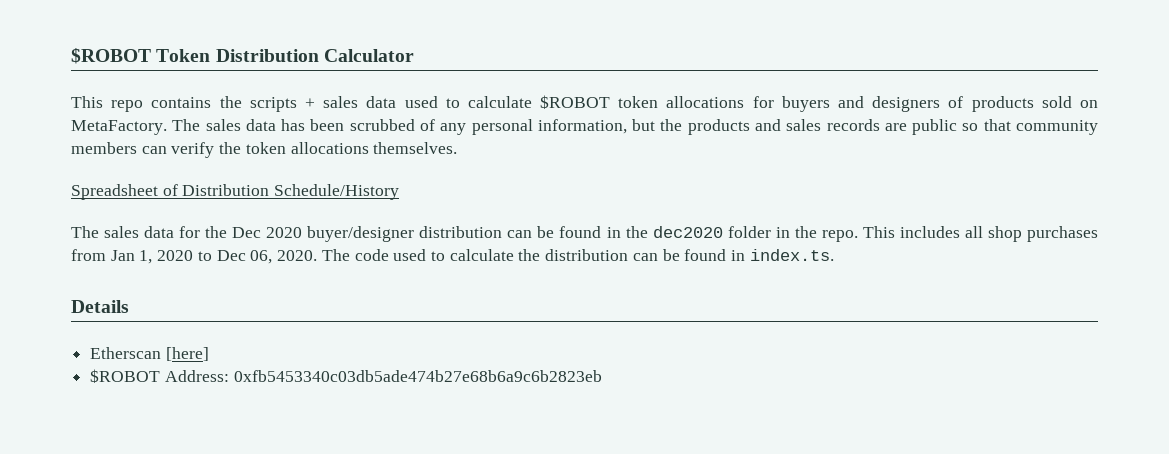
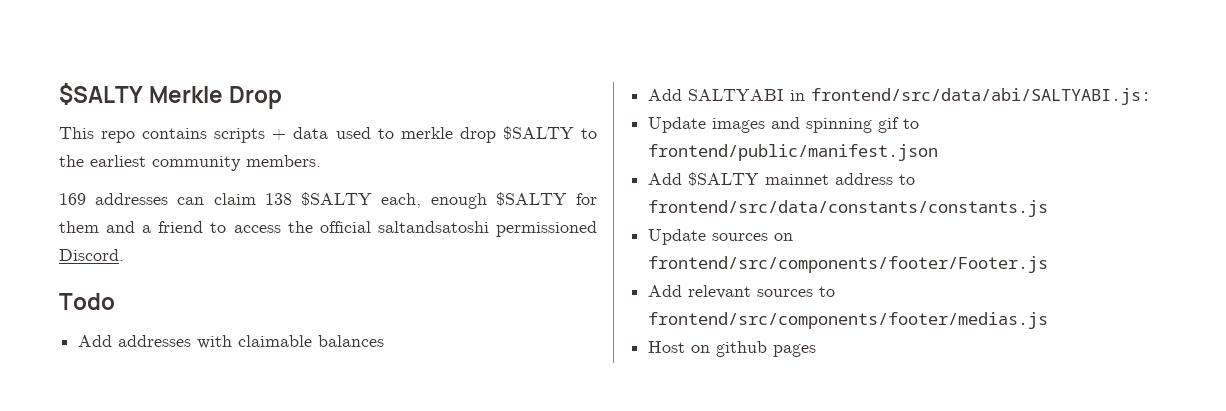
- $ROBOT Token Distribution Calculator
+ $SALTY Merkle Drop
- This repo contains the scripts + sales data used to calculate $ROBOT token allocations for buyers and designers of products sold on MetaFactory. The sales data has been scrubbed of any personal information, but the products and sales records are public so that community members can verify the token allocations themselves.
- Spreadsheet of Distribution Schedule/History
- The sales data for the Dec 2020 buyer/designer distribution can be found in the dec2020 folder in the repo. This includes all shop purchases from Jan 1, 2020 to Dec 06, 2020. The code used to calculate the distribution can be found in index.ts.
- Details
- Etherscan [here]
- $ROBOT Address: 0xfb5453340c03db5ade474b27e68b6a9c6b2823eb
+ This repo contains scripts + data used to merkle drop $SALTY to the earliest community members.
+ 169 addresses can claim 138 $SALTY each, enough $SALTY for them and a friend to access the official saltandsatoshi permissioned Discord.
+ Todo
+ Add addresses with claimable balances
+ Add SALTYABI in frontend/src/data/abi/SALTYABI.js:
+ Update images and spinning gif to frontend/public/manifest.json
+ Add $SALTY mainnet address to frontend/src/data/constants/constants.js
+ Update sources on frontend/src/components/footer/Footer.js
+ Add relevant sources to frontend/src/components/footer/medias.js
+ Host on github pages

